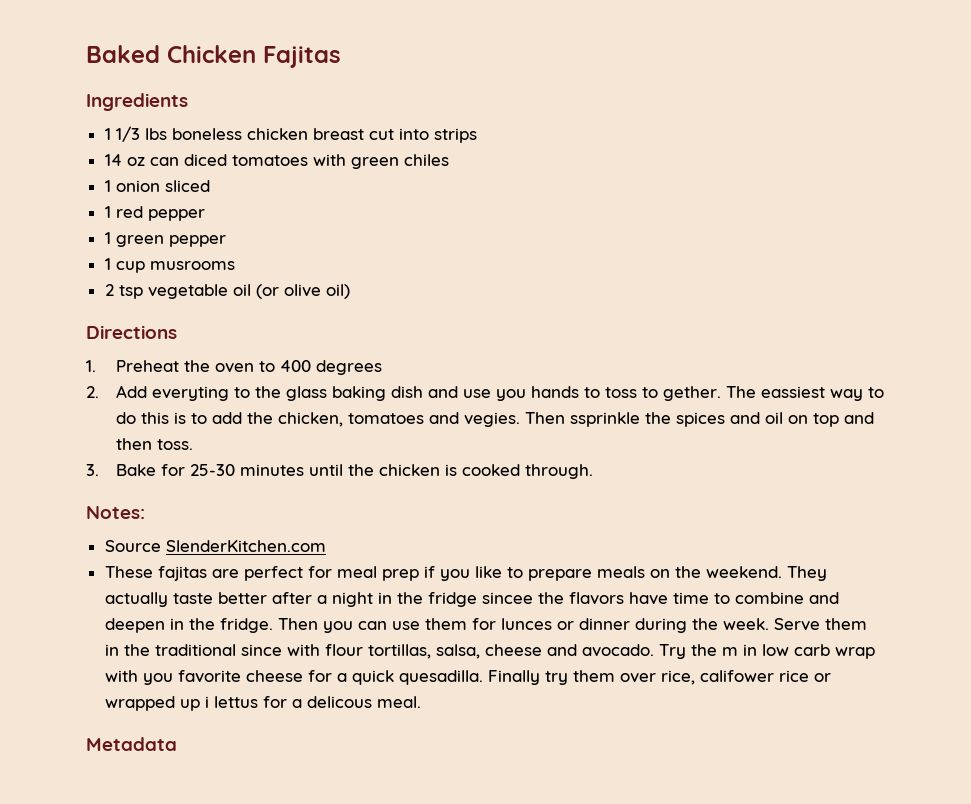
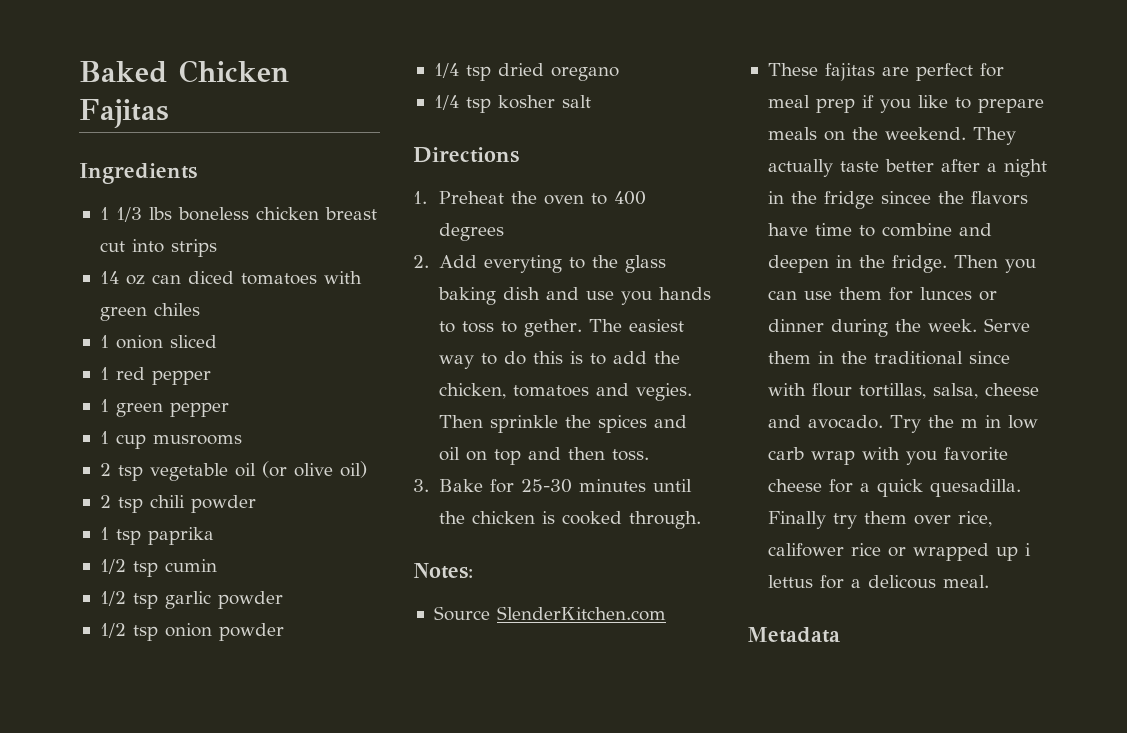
+ 2 tsp chili powder
+ 1 tsp paprika
+ 1/2 tsp cumin
+ 1/2 tsp garlic powder
+ 1/2 tsp onion powder
+ 1/4 tsp dried oregano
+ 1/4 tsp kosher salt
- The eassiest way to do this is to add the chicken, tomatoes and vegies.
+ The easiest way to do this is to add the chicken, tomatoes and vegies.
- Then ssprinkle the spices and oil on top and then toss.
+ Then sprinkle the spices and oil on top and then toss.

